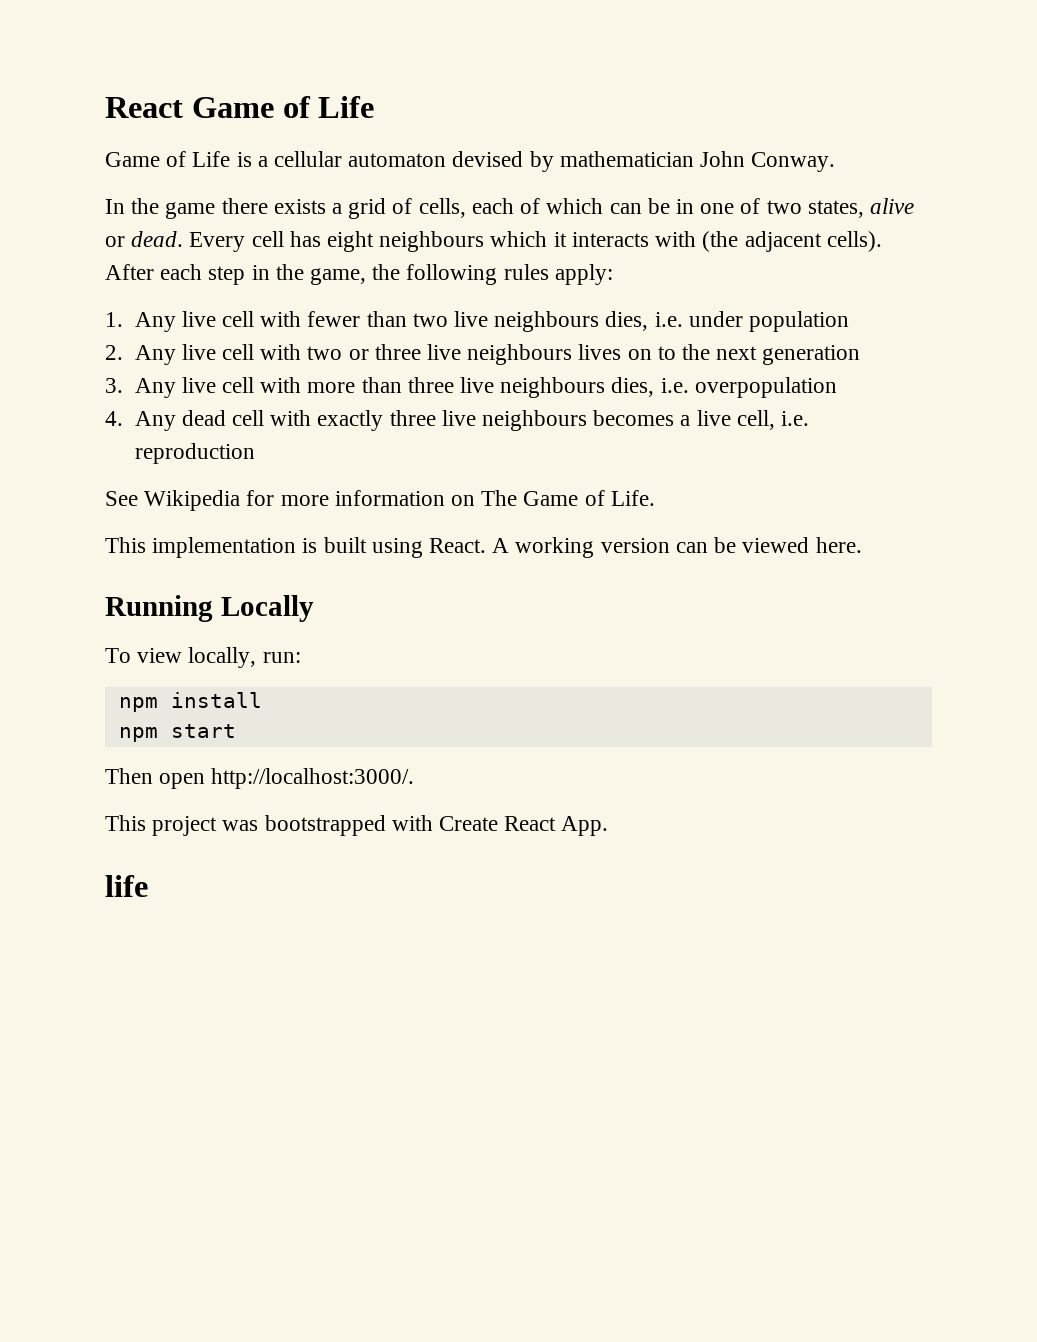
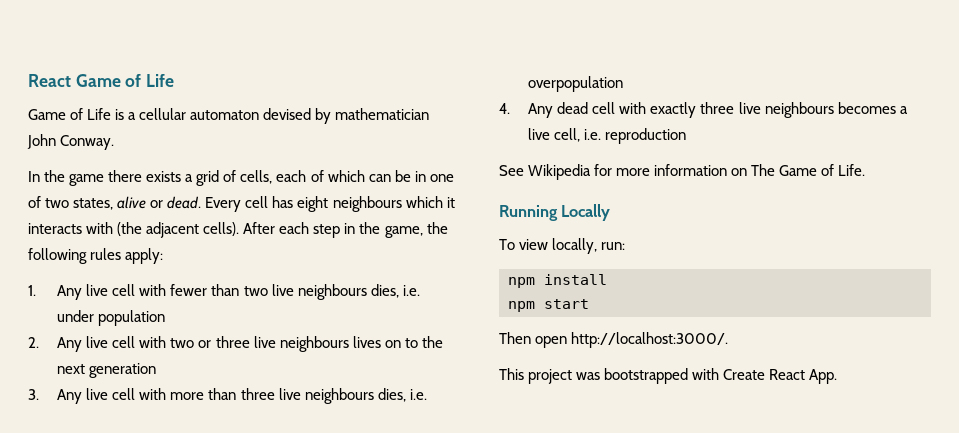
- This implementation is built using React. A working version can be viewed here.
- life

